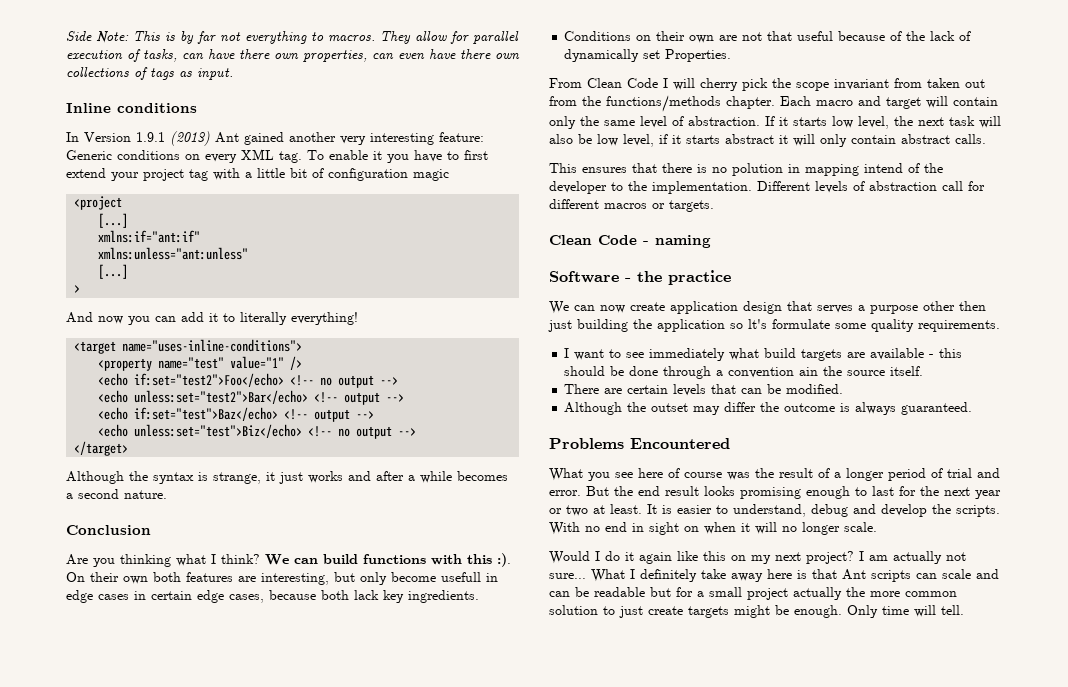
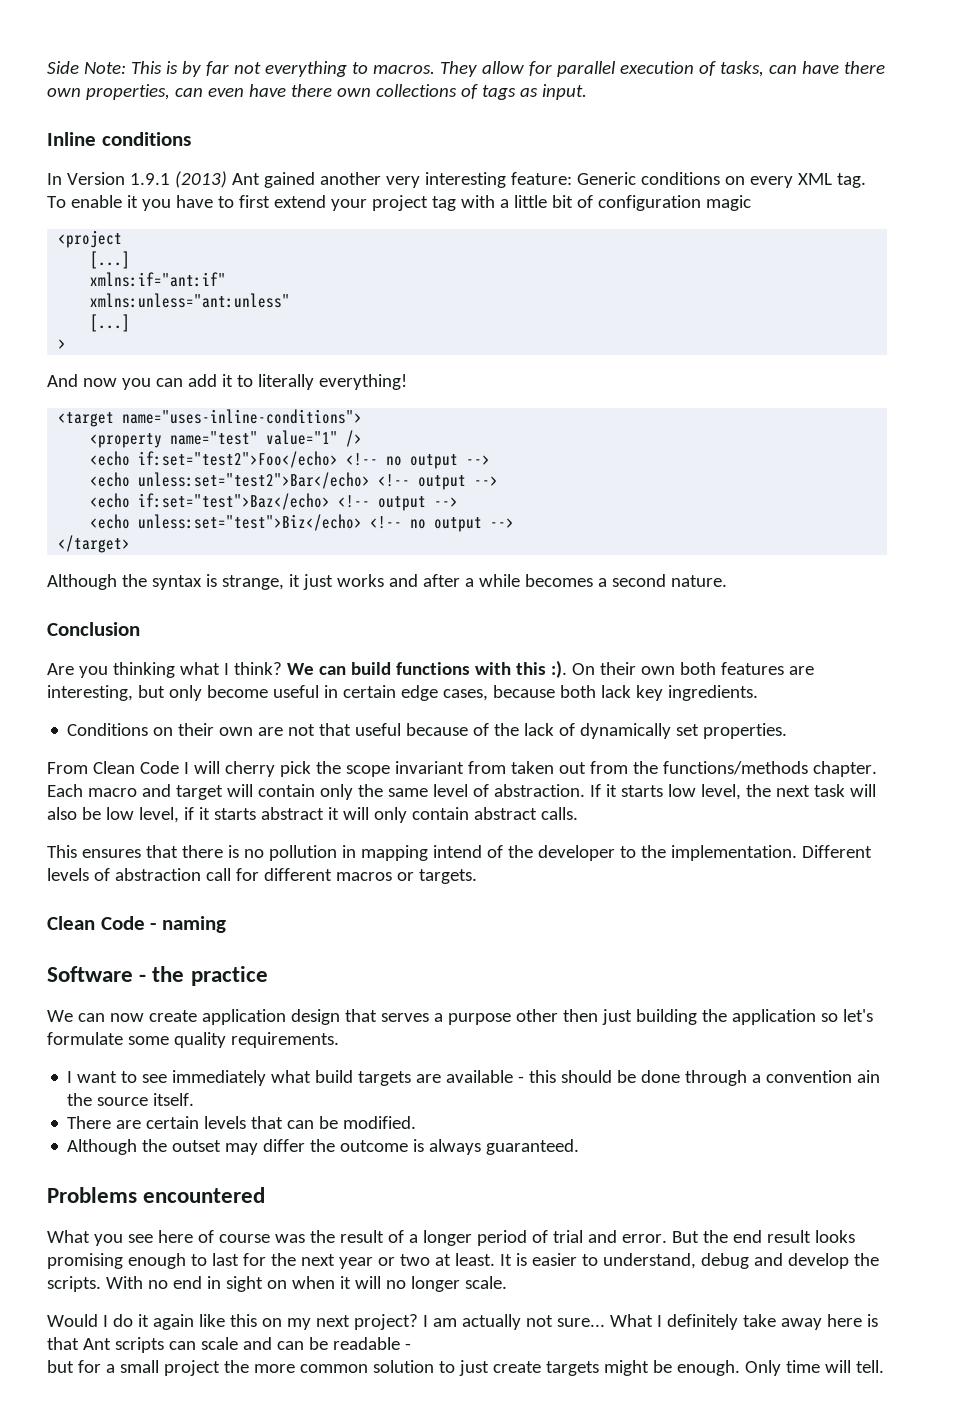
- On their own both features are interesting, but only become usefull in edge cases in certain edge cases, because both lack key ingredients.
+ On their own both features are interesting, but only become useful in certain edge cases, because both lack key ingredients.
- Conditions on their own are not that useful because of the lack of dynamically set Properties.
+ Conditions on their own are not that useful because of the lack of dynamically set properties.
- This ensures that there is no polution in mapping intend of the developer to the implementation.
+ This ensures that there is no pollution in mapping intend of the developer to the implementation.
- We can now create application design that serves a purpose other then just building the application so lt's formulate some quality requirements.
+ We can now create application design that serves a purpose other then just building the application so let's formulate some quality requirements.
- Problems Encountered
+ Problems encountered
- What I definitely take away here is that Ant scripts can scale and can be readable but for a small project actually the more common solution to just create targets might be enough.
+ What I definitely take away here is that Ant scripts can scale and can be readable -
+ but for a small project the more common solution to just create targets might be enough.

